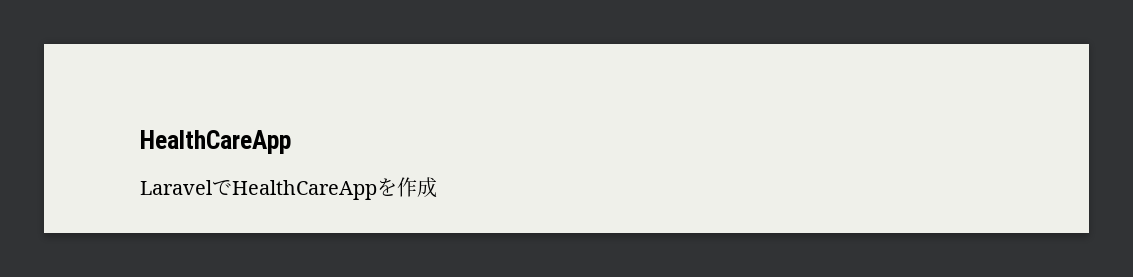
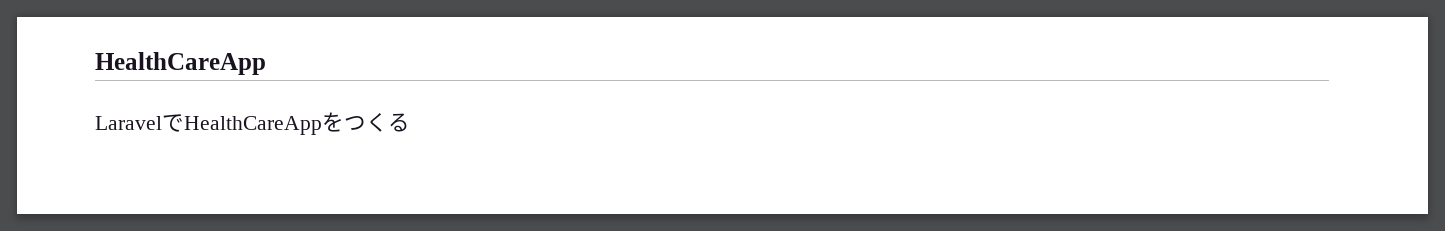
- LaravelでHealthCareAppを作成
+ LaravelでHealthCareAppをつくる

